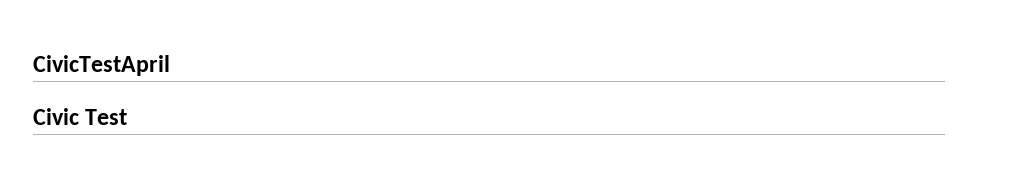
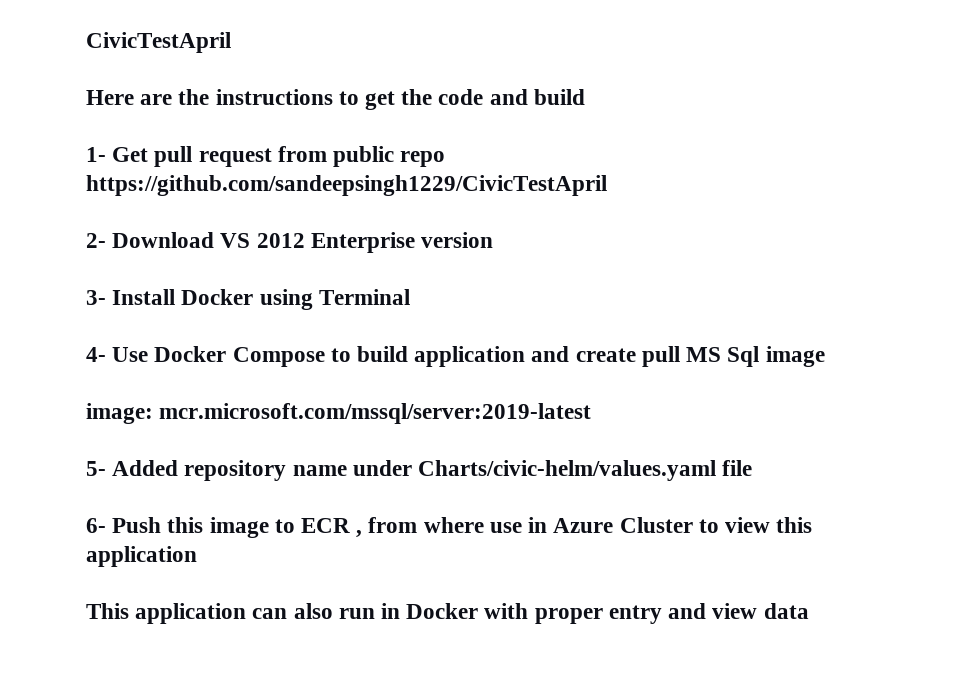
- Civic Test
+ Here are the instructions to get the code and build
+ 1- Get pull request from public repo https://github.com/sandeepsingh1229/CivicTestApril
+ 2- Download VS 2012 Enterprise version
+ 3- Install Docker using Terminal
+ 4- Use Docker Compose to build application and create pull MS Sql image
+ image: mcr.microsoft.com/mssql/server:2019-latest
+ 5- Added repository name under Charts/civic-helm/values.yaml file
+ 6- Push this image to ECR , from where use in Azure Cluster to view this application
+ This application can also run in Docker with proper entry and view data

